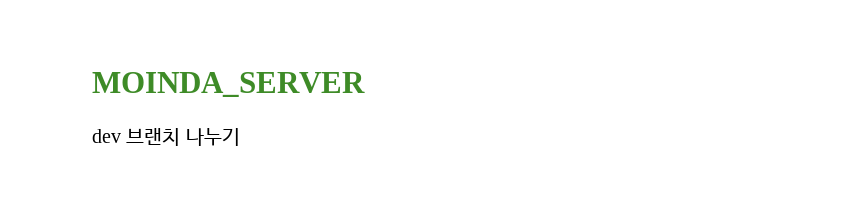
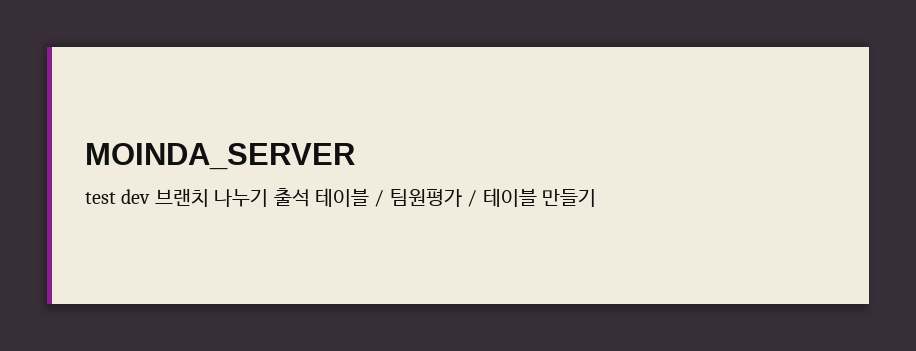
- dev 브랜치 나누기
+ test dev 브랜치 나누기 출석 테이블 / 팀원평가 / 테이블 만들기

